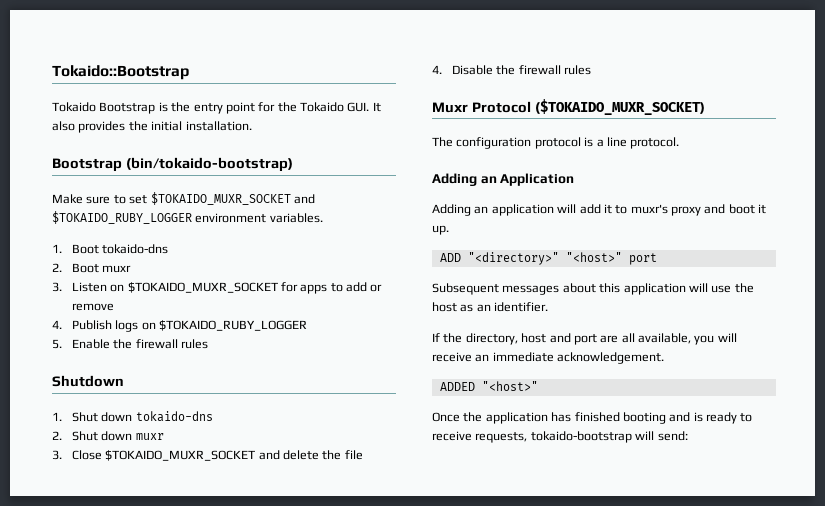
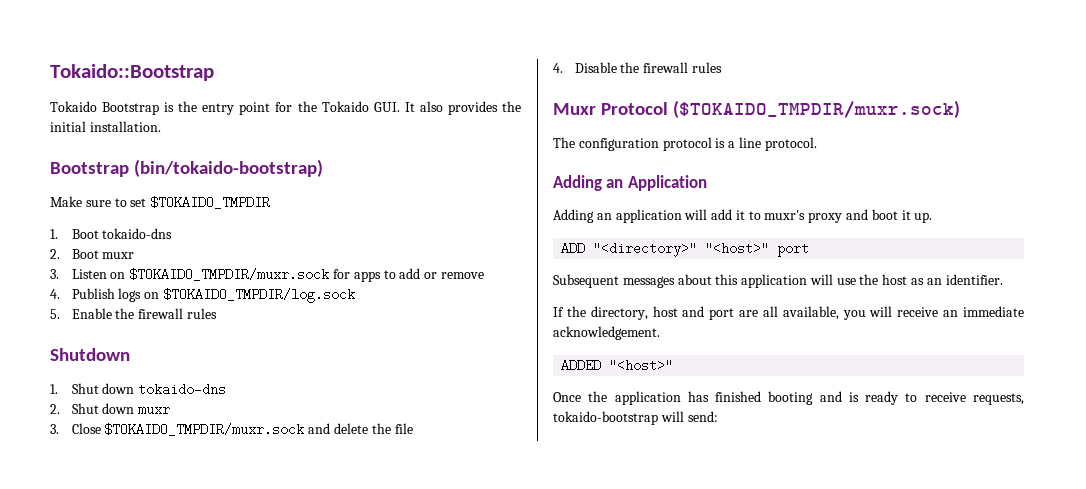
- Make sure to set $TOKAIDO_MUXR_SOCKET and $TOKAIDO_RUBY_LOGGER environment variables.
+ Make sure to set $TOKAIDO_TMPDIR
- 3. Listen on $TOKAIDO_MUXR_SOCKET for apps to add or remove
+ 3. Listen on $TOKAIDO_TMPDIR/muxr.sock for apps to add or remove
- 4. Publish logs on $TOKAIDO_RUBY_LOGGER
+ 4. Publish logs on $TOKAIDO_TMPDIR/log.sock
- 3. Close $TOKAIDO_MUXR_SOCKET and delete the file
+ 3. Close $TOKAIDO_TMPDIR/muxr.sock and delete the file
- Muxr Protocol ($TOKAIDO_MUXR_SOCKET)
+ Muxr Protocol ($TOKAIDO_TMPDIR/muxr.sock)

